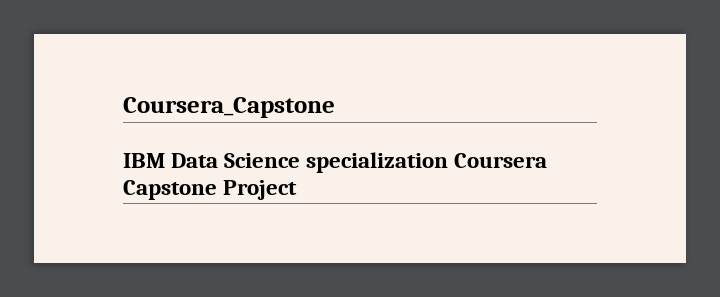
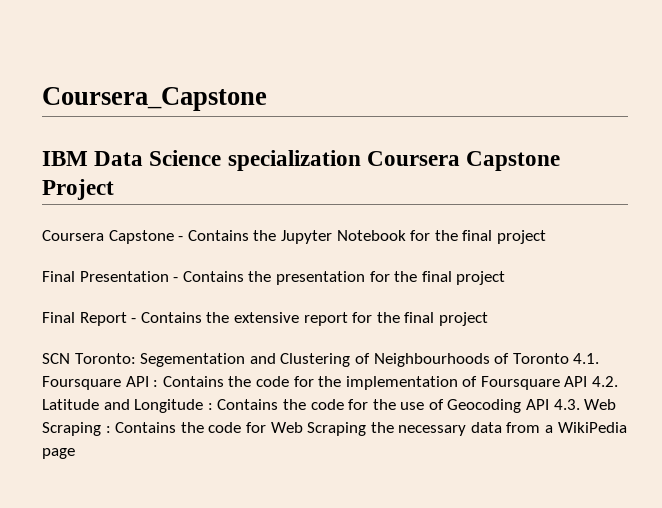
+ Coursera Capstone - Contains the Jupyter Notebook for the final project
+ Final Presentation - Contains the presentation for the final project
+ Final Report - Contains the extensive report for the final project
+ SCN Toronto: Segementation and Clustering of Neighbourhoods of Toronto 4.1. Foursquare API : Contains the code for the implementation of Foursquare API 4.2. Latitude and Longitude : Contains the code for the use of Geocoding API 4.3. Web Scraping : Contains the code for Web Scraping the necessary data from a WikiPedia page

